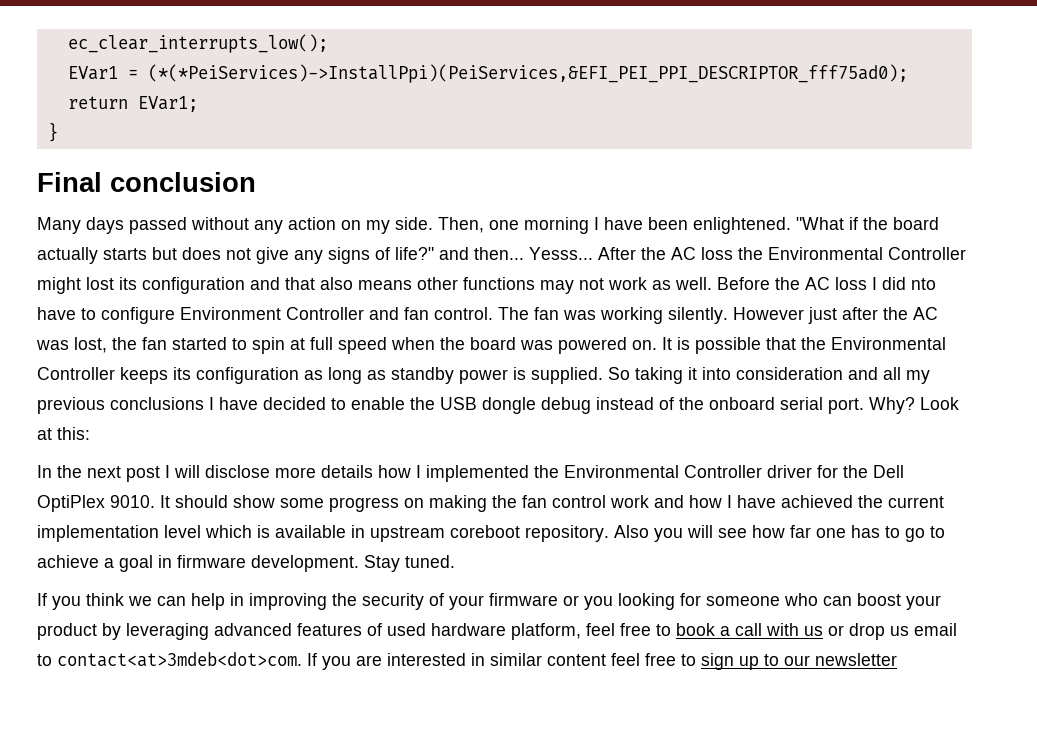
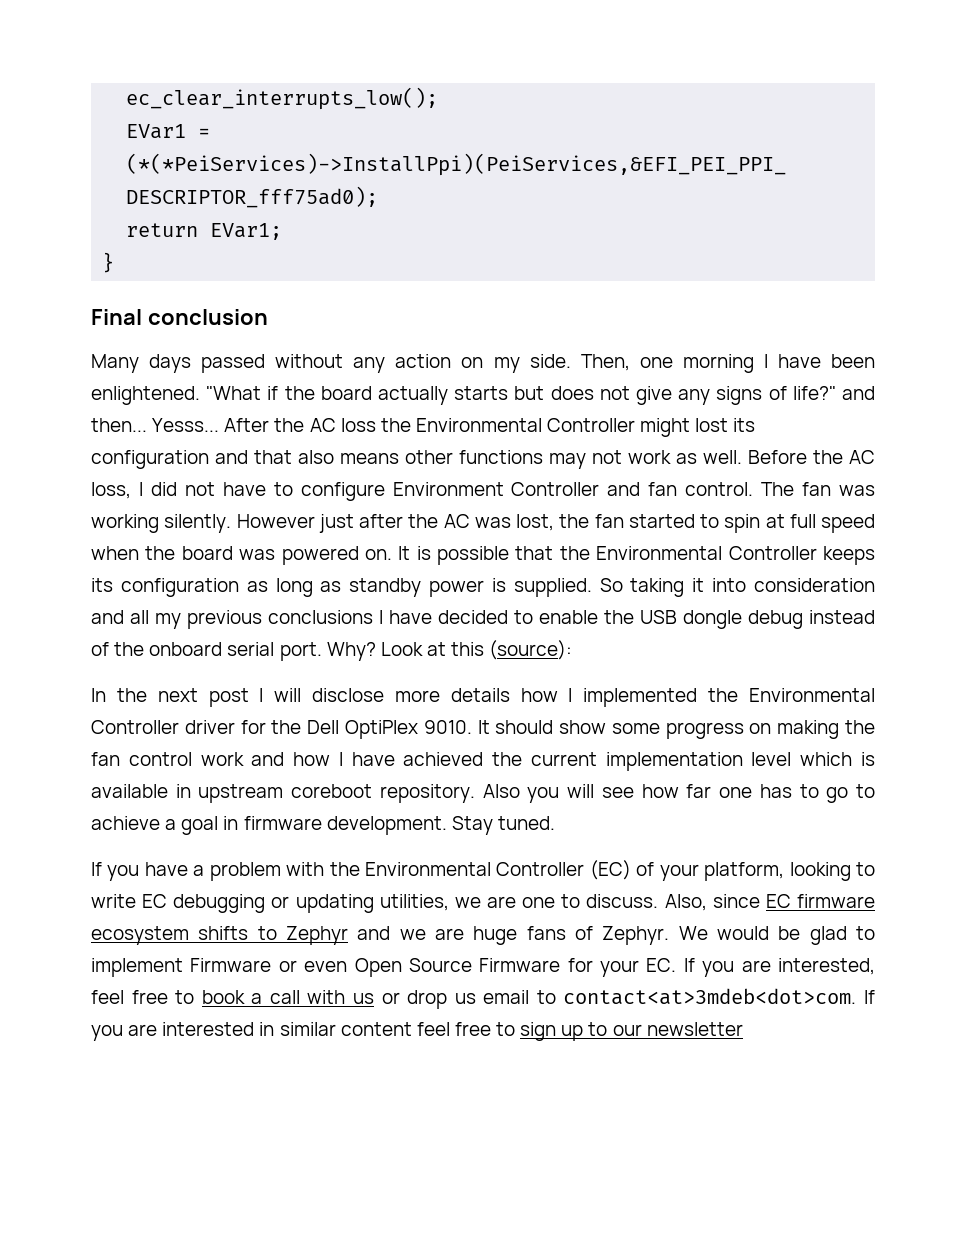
- Before the AC loss I did nto have to configure Environment Controller and fan control.
+ Before the AC loss, I did not have to configure Environment Controller and fan control.
- Look at this:
+ Look at this (source):
- If you think we can help in improving the security of your firmware or you looking for someone who can boost your product by leveraging advanced features of used hardware platform, feel free to book a call with us or drop us email to contact<at>3mdeb<dot>com.
+ If you have a problem with the Environmental Controller (EC) of your platform, looking to write EC debugging or updating utilities, we are one to discuss. Also, since EC firmware ecosystem shifts to Zephyr and we are huge fans of Zephyr. We would be glad to implement Firmware or even Open Source Firmware for your EC. If you are interested, feel free to book a call with us or drop us email to contact<at>3mdeb<dot>com.

